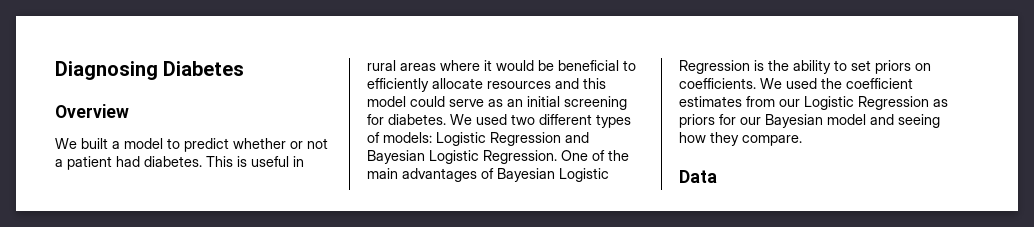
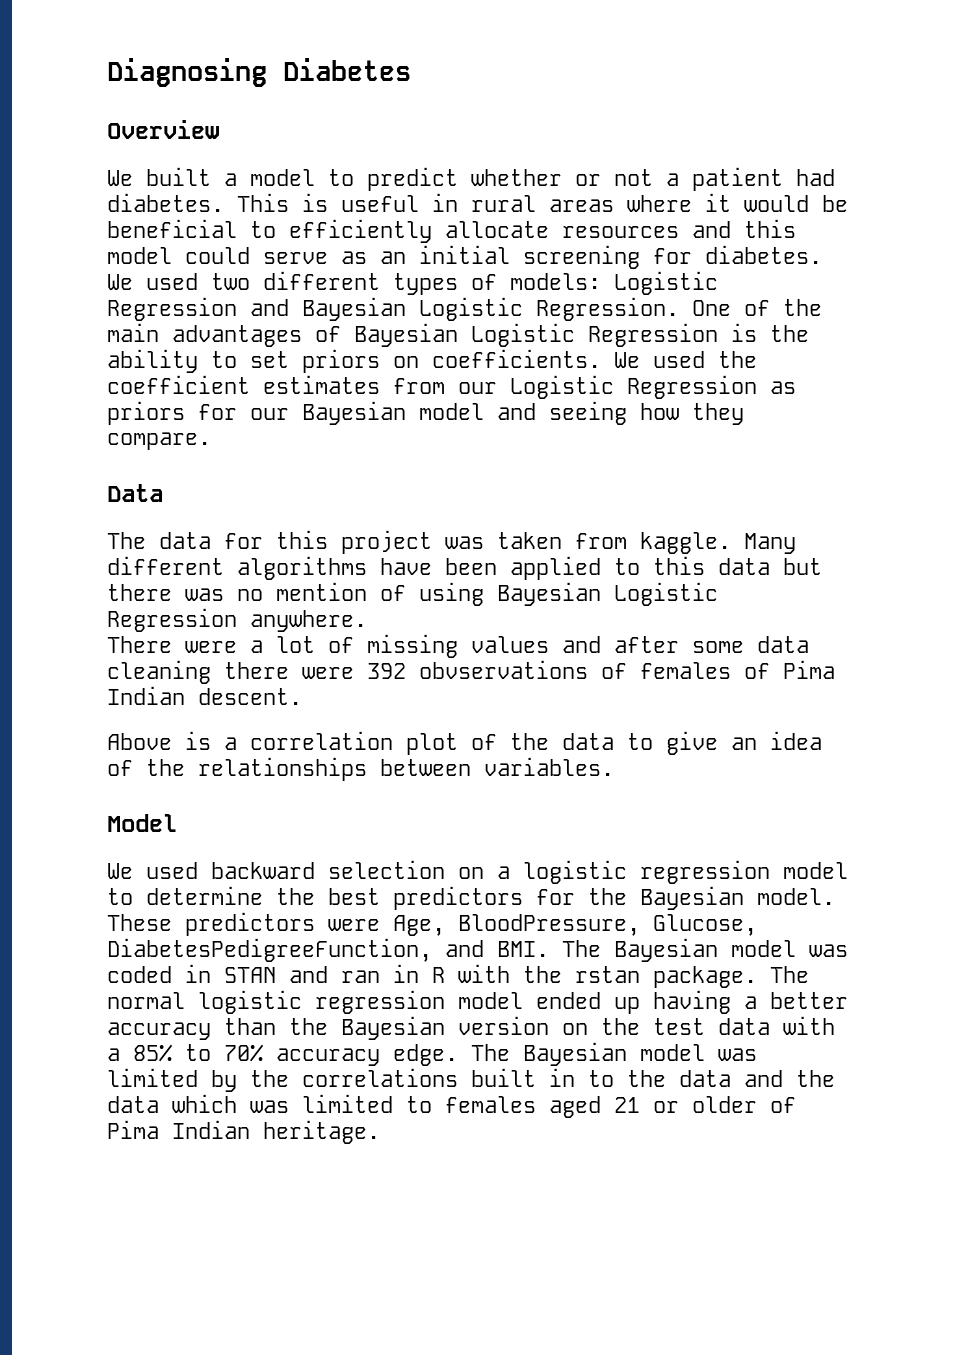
+ The data for this project was taken from kaggle. Many different algorithms have been applied to this data but there was no mention of using Bayesian Logistic Regression anywhere.
+ There were a lot of missing values and after some data cleaning there were 392 obvservations of females of Pima Indian descent.
+ Above is a correlation plot of the data to give an idea of the relationships between variables.
+ Model
+ We used backward selection on a logistic regression model to determine the best predictors for the Bayesian model. These predictors were Age, BloodPressure, Glucose, DiabetesPedigreeFunction, and BMI. The Bayesian model was coded in STAN and ran in R with the rstan package. The normal logistic regression model ended up having a better accuracy than the Bayesian version on the test data with a 85% to 70% accuracy edge. The Bayesian model was limited by the correlations built in to the data and the data which was limited to females aged 21 or older of Pima Indian heritage.

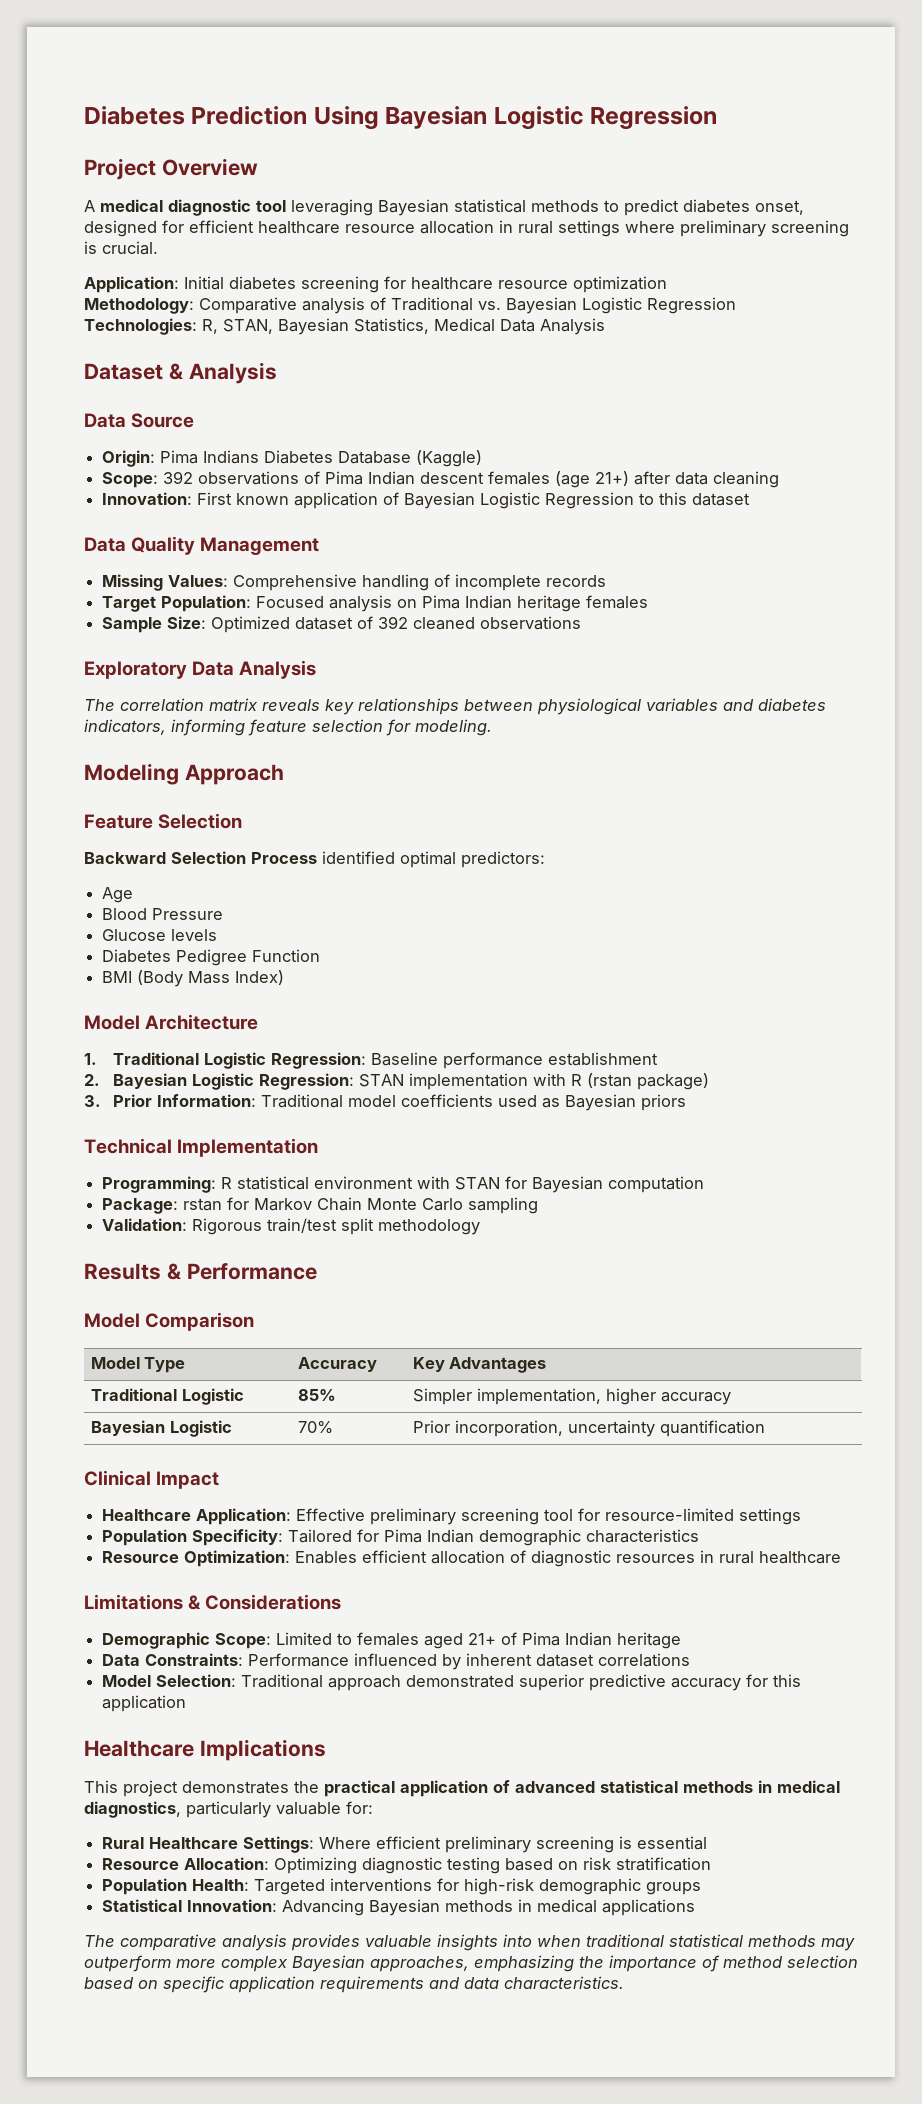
- Diagnosing Diabetes
- Overview
- We built a model to predict whether or not a patient had diabetes. This is useful in rural areas where it would be beneficial to efficiently allocate resources and this model could serve as an initial screening for diabetes. We used two different types of models: Logistic Regression and Bayesian Logistic Regression. One of the main advantages of Bayesian Logistic Regression is the ability to set priors on coefficients. We used the coefficient estimates from our Logistic Regression as priors for our Bayesian model and seeing how they compare.
- Data
- The data for this project was taken from kaggle. Many different algorithms have been applied to this data but there was no mention of using Bayesian Logistic Regression anywhere.
- There were a lot of missing values and after some data cleaning there were 392 obvservations of females of Pima Indian descent.
- Above is a correlation plot of the data to give an idea of the relationships between variables.
- Model
- We used backward selection on a logistic regression model to determine the best predictors for the Bayesian model. These predictors were Age, BloodPressure, Glucose, DiabetesPedigreeFunction, and BMI. The Bayesian model was coded in STAN and ran in R with the rstan package. The normal logistic regression model ended up having a better accuracy than the Bayesian version on the test data with a 85% to 70% accuracy edge. The Bayesian model was limited by the correlations built in to the data and the data which was limited to females aged 21 or older of Pima Indian heritage.
+ Diabetes Prediction Using Bayesian Logistic Regression
+ Project Overview
+ A medical diagnostic tool leveraging Bayesian statistical methods to predict diabetes onset, designed for efficient healthcare resource allocation in rural settings where preliminary screening is crucial.
+ Application: Initial diabetes screening for healthcare resource optimization
+ Methodology: Comparative analysis of Traditional vs. Bayesian Logistic Regression
+ Technologies: R, STAN, Bayesian Statistics, Medical Data Analysis
+ Dataset & Analysis
+ Data Source
+ Origin: Pima Indians Diabetes Database (Kaggle)
+ Scope: 392 observations of Pima Indian descent females (age 21+) after data cleaning
+ Innovation: First known application of Bayesian Logistic Regression to this dataset
+ Data Quality Management
+ Missing Values: Comprehensive handling of incomplete records
+ Target Population: Focused analysis on Pima Indian heritage females
+ Sample Size: Optimized dataset of 392 cleaned observations
+ Exploratory Data Analysis
+ The correlation matrix reveals key relationships between physiological variables and diabetes indicators, informing feature selection for modeling.
+ Modeling Approach
+ Feature Selection
+ Backward Selection Process identified optimal predictors:
+ Age
+ Blood Pressure
+ Glucose levels
+ Diabetes Pedigree Function
+ BMI (Body Mass Index)
+ Model Architecture
+ 1. Traditional Logistic Regression: Baseline performance establishment
+ 2. Bayesian Logistic Regression: STAN implementation with R (rstan package)
+ 3. Prior Information: Traditional model coefficients used as Bayesian priors
+ Technical Implementation
+ Programming: R statistical environment with STAN for Bayesian computation
+ Package: rstan for Markov Chain Monte Carlo sampling
+ Validation: Rigorous train/test split methodology
+ Results & Performance
+ Model Comparison
+ Model Type | Accuracy | Key Advantages
+ Traditional Logistic | 85% | Simpler implementation, higher accuracy
+ Bayesian Logistic | 70% | Prior incorporation, uncertainty quantification
+ Clinical Impact
+ Healthcare Application: Effective preliminary screening tool for resource-limited settings
+ Population Specificity: Tailored for Pima Indian demographic characteristics
+ Resource Optimization: Enables efficient allocation of diagnostic resources in rural healthcare
+ Limitations & Considerations
+ Demographic Scope: Limited to females aged 21+ of Pima Indian heritage
+ Data Constraints: Performance influenced by inherent dataset correlations
+ Model Selection: Traditional approach demonstrated superior predictive accuracy for this application
+ Healthcare Implications
+ This project demonstrates the practical application of advanced statistical methods in medical diagnostics, particularly valuable for:
+ Rural Healthcare Settings: Where efficient preliminary screening is essential
+ Resource Allocation: Optimizing diagnostic testing based on risk stratification
+ Population Health: Targeted interventions for high-risk demographic groups
+ Statistical Innovation: Advancing Bayesian methods in medical applications
+ The comparative analysis provides valuable insights into when traditional statistical methods may outperform more complex Bayesian approaches, emphasizing the importance of method selection based on specific application requirements and data characteristics.

